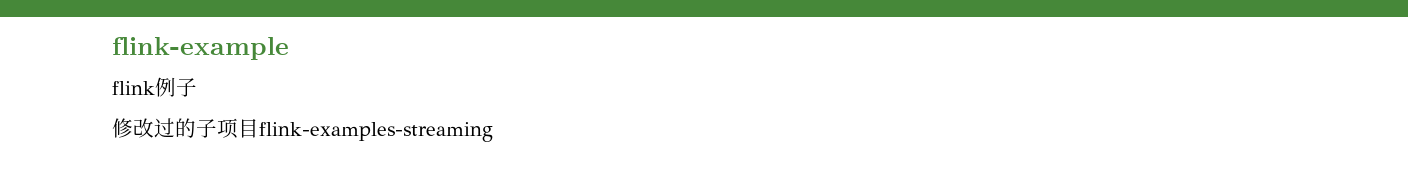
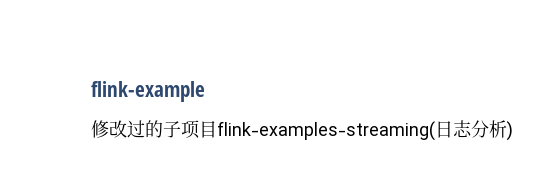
- flink例子
- 修改过的子项目flink-examples-streaming
+ 修改过的子项目flink-examples-streaming(日志分析)

